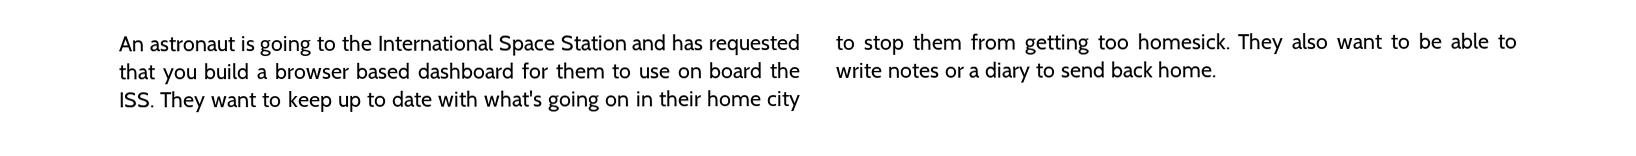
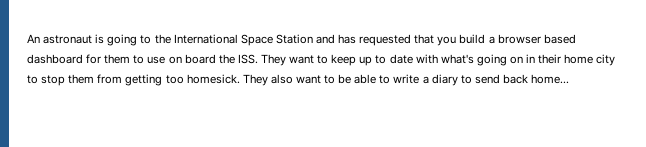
- They also want to be able to write notes or a diary to send back home.
+ They also want to be able to write a diary to send back home...

